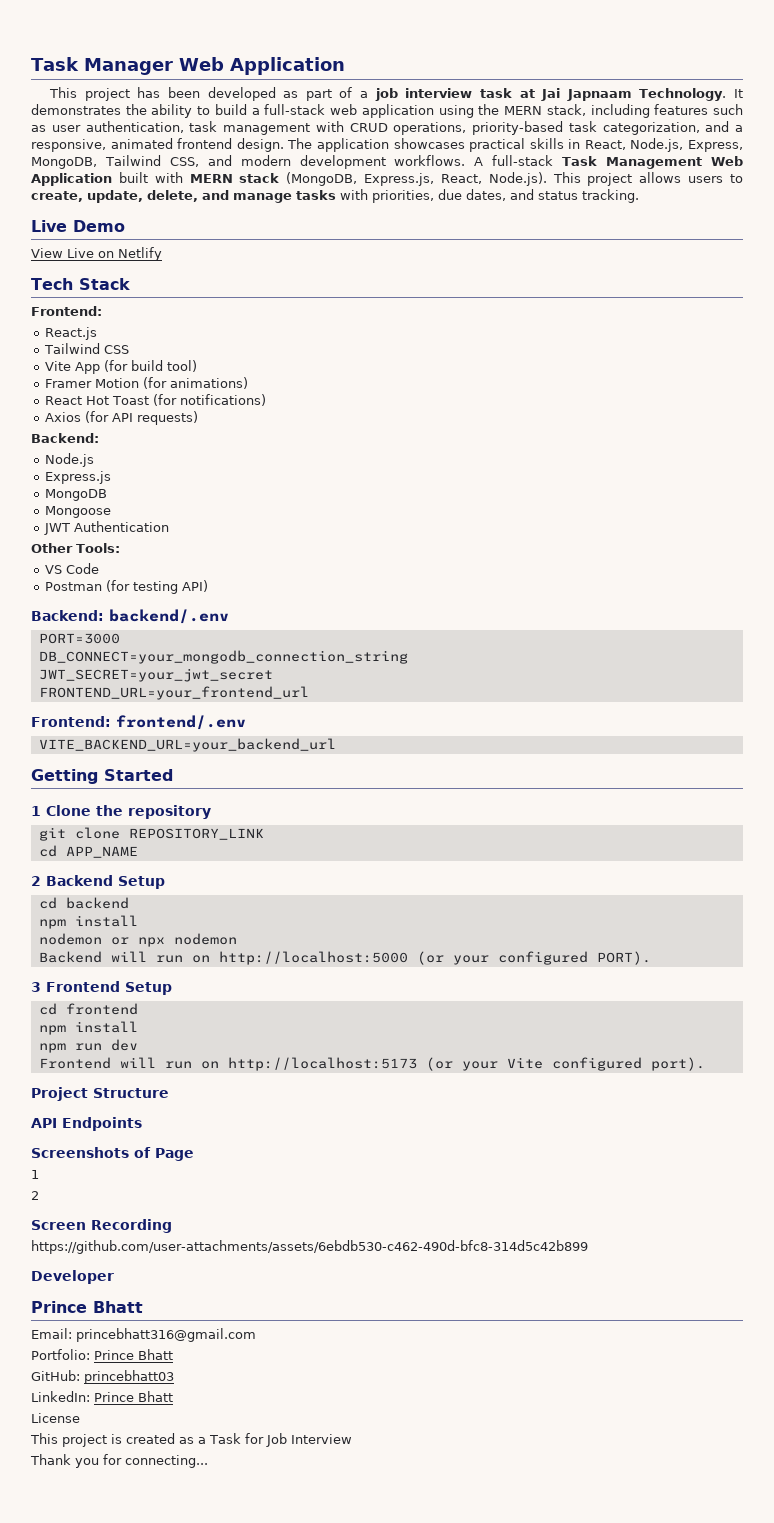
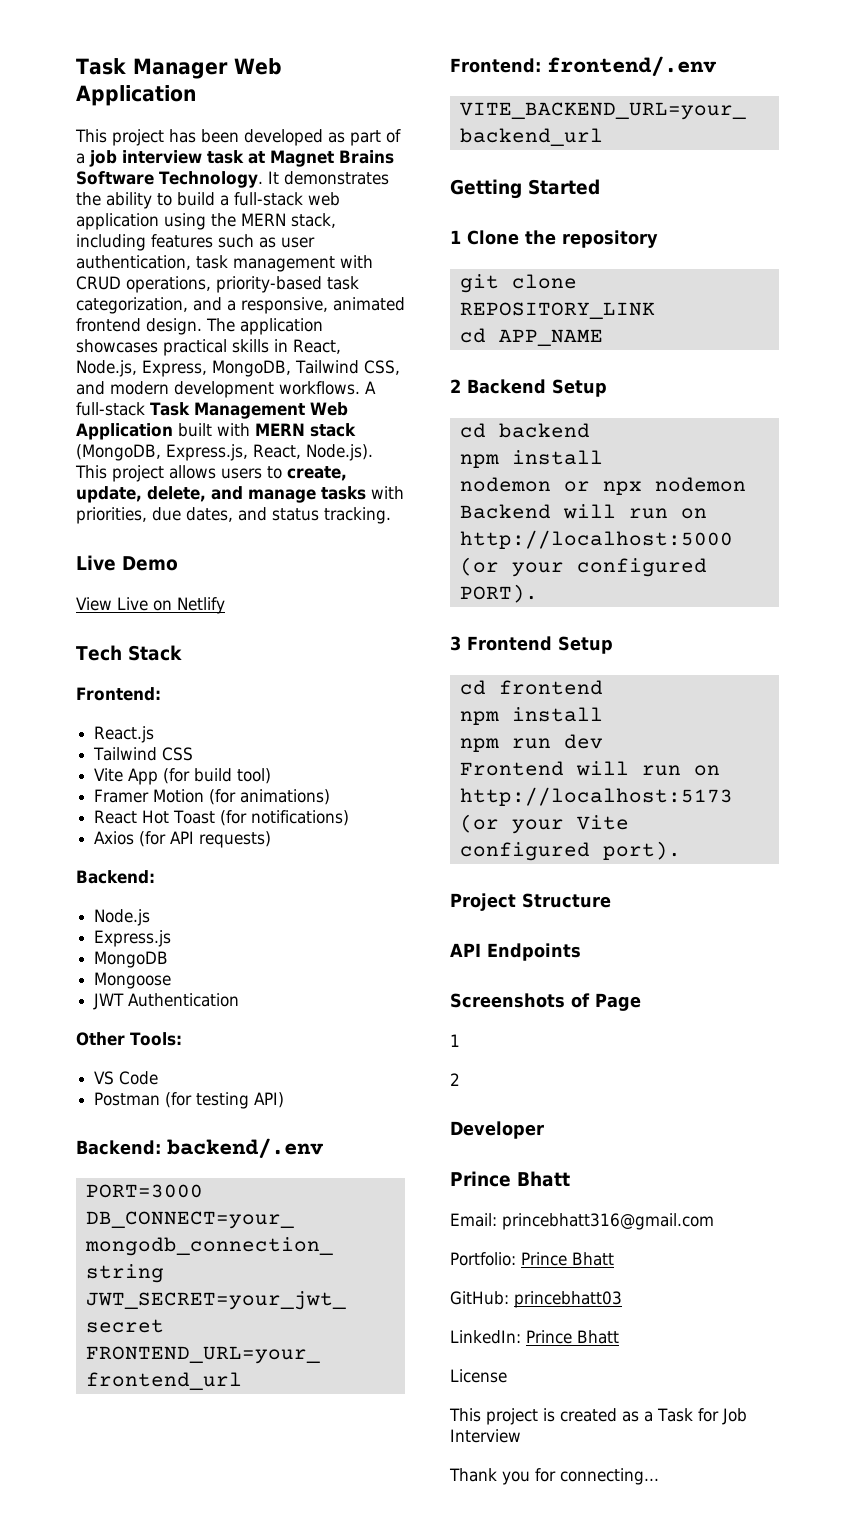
- This project has been developed as part of a job interview task at Jai Japnaam Technology.
+ This project has been developed as part of a job interview task at Magnet Brains Software Technology.
- Screen Recording
- https://github.com/user-attachments/assets/6ebdb530-c462-490d-bfc8-314d5c42b899

